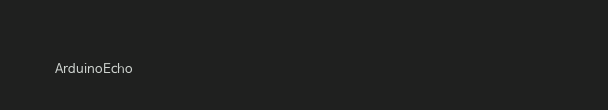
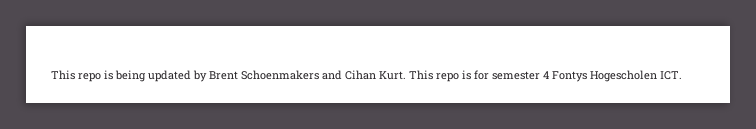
- ArduinoEcho
+ This repo is being updated by Brent Schoenmakers and Cihan Kurt. This repo is for semester 4 Fontys Hogescholen ICT.

